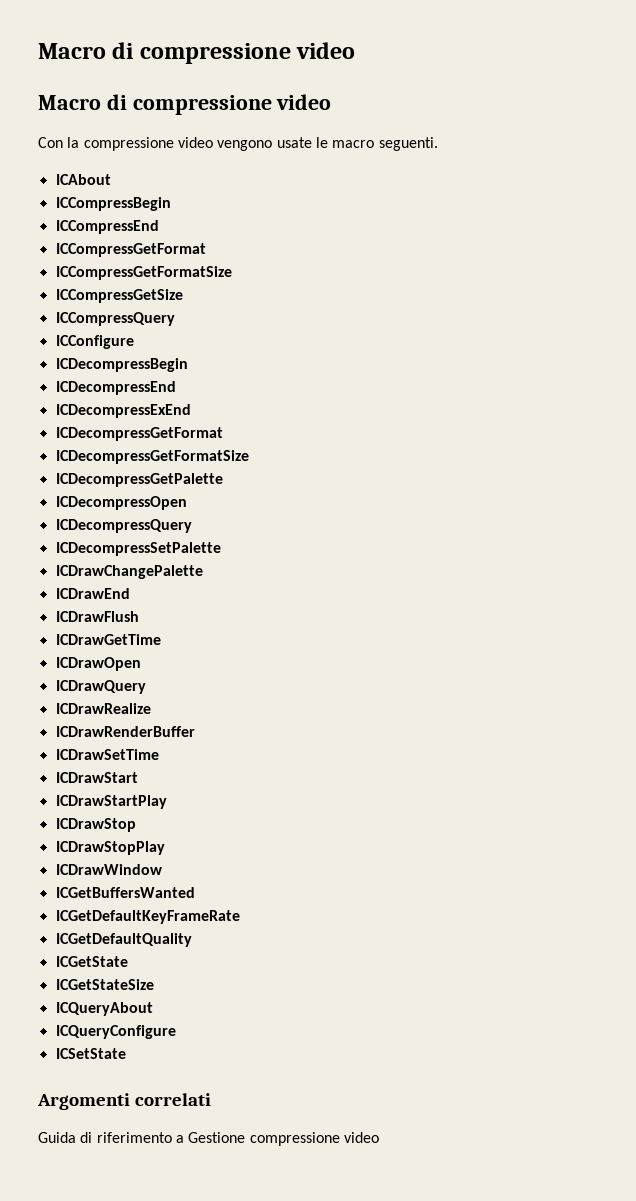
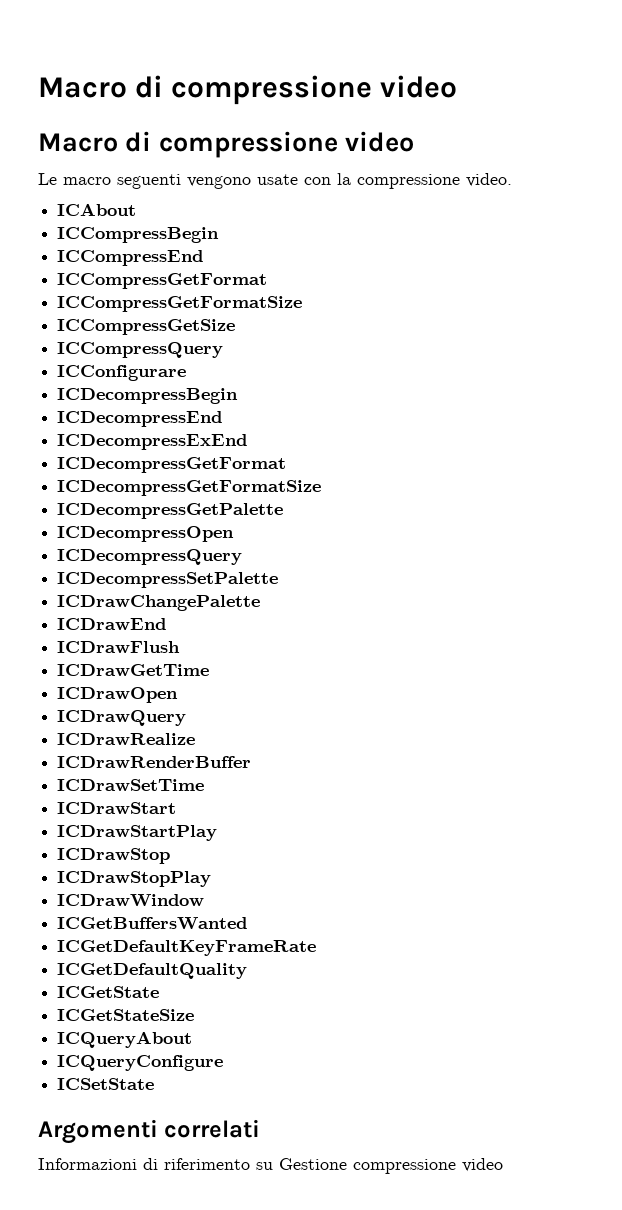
- Con la compressione video vengono usate le macro seguenti.
+ Le macro seguenti vengono usate con la compressione video.
- ICConfigure
+ ICConfigurare
- Guida di riferimento a Gestione compressione video
+ Informazioni di riferimento su Gestione compressione video

